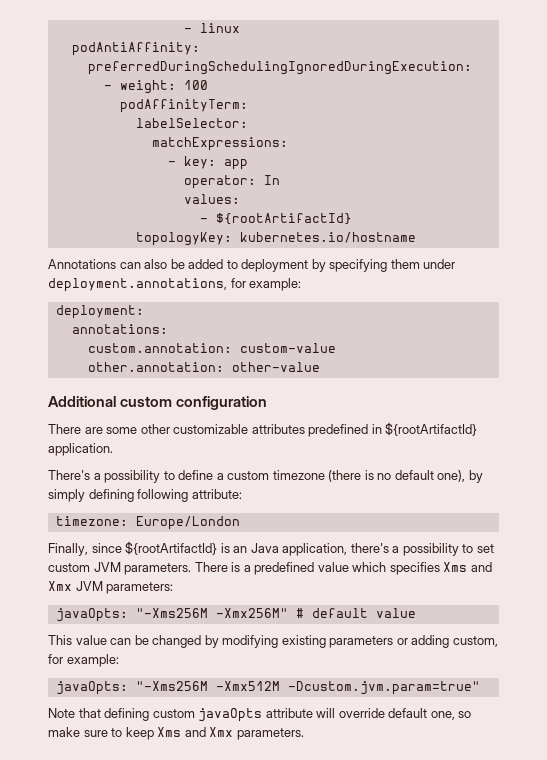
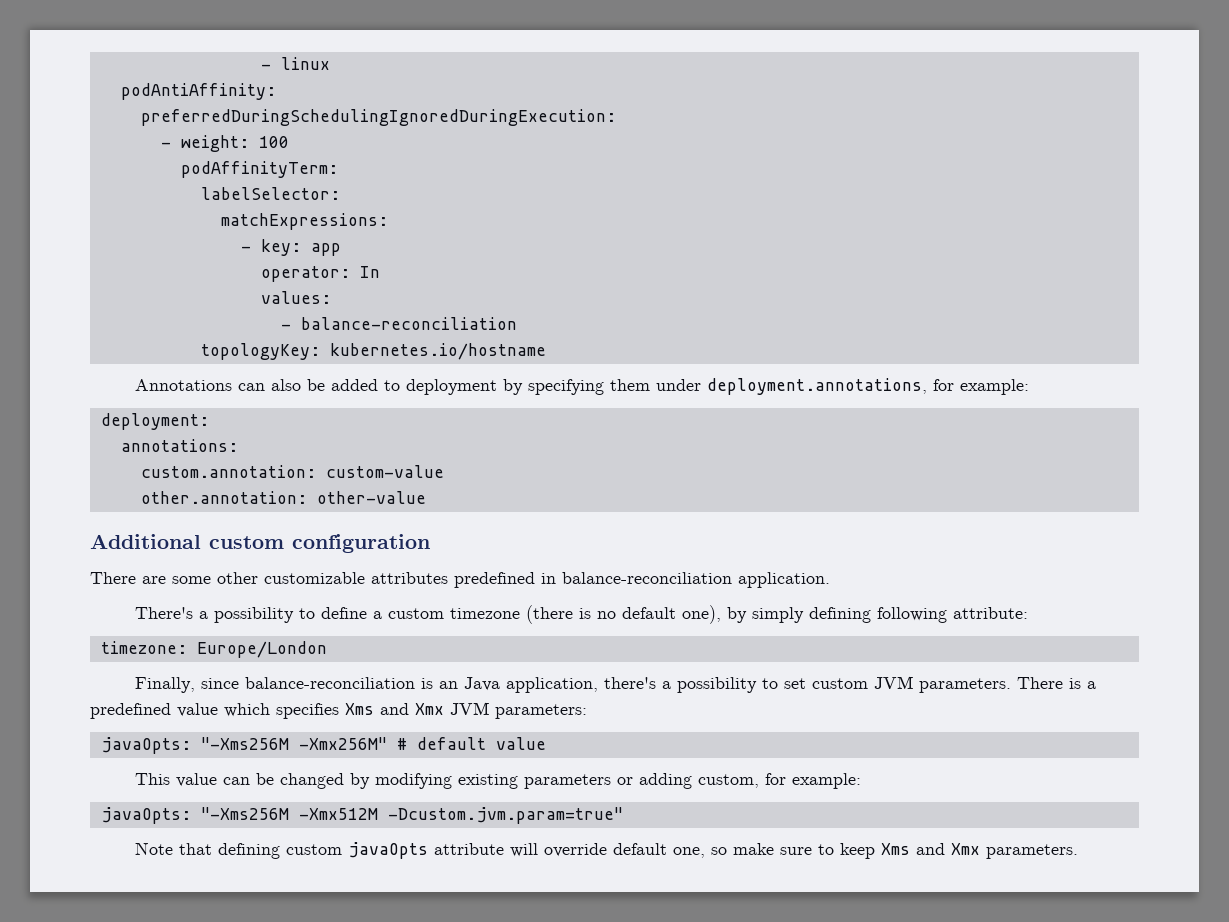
- - ${rootArtifactId}
+ - balance-reconciliation
- There are some other customizable attributes predefined in ${rootArtifactId} application.
+ There are some other customizable attributes predefined in balance-reconciliation application.
- Finally, since ${rootArtifactId} is an Java application, there's a possibility to set custom JVM parameters.
+ Finally, since balance-reconciliation is an Java application, there's a possibility to set custom JVM parameters.

